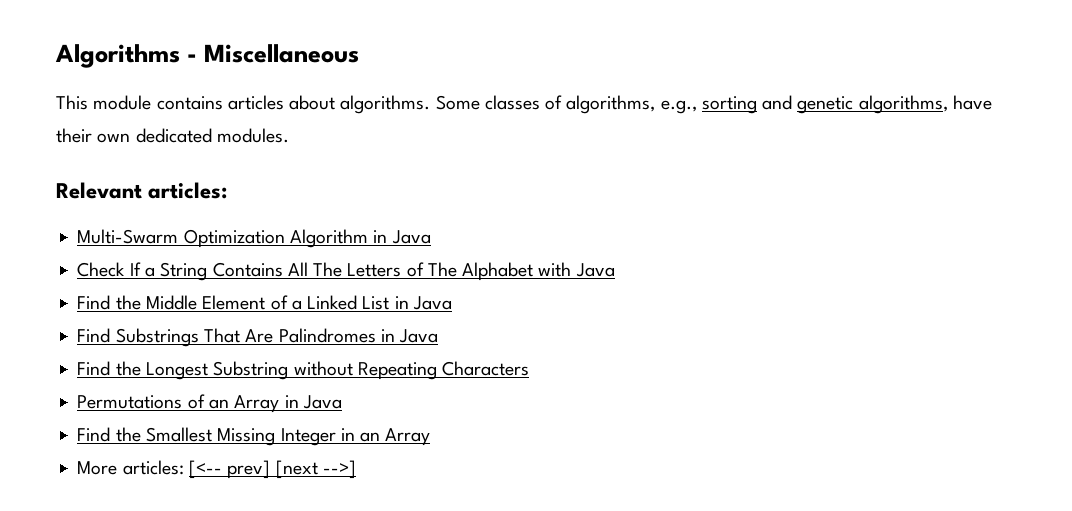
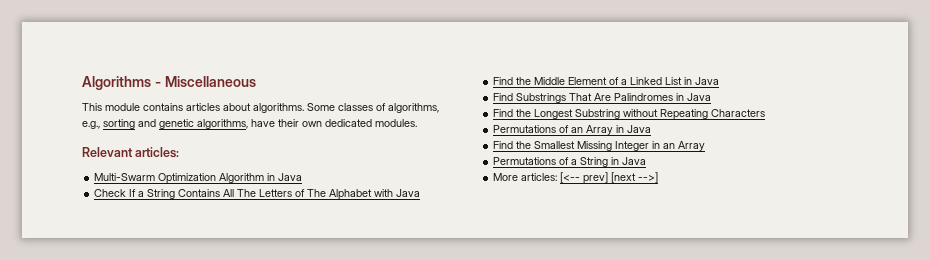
+ Permutations of a String in Java

